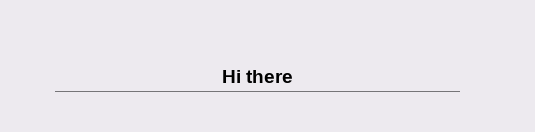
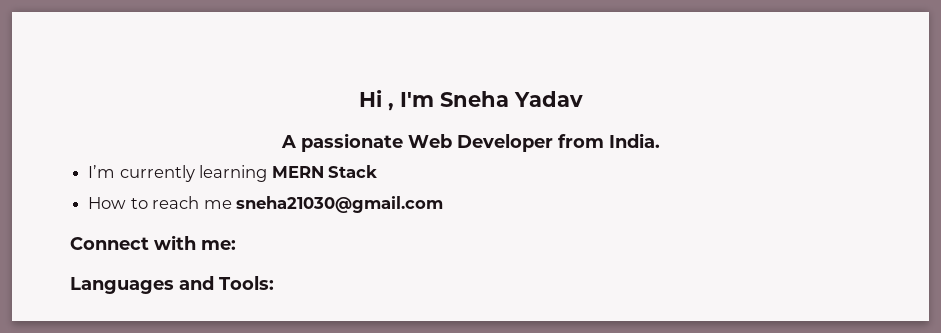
- Hi there
+ Hi , I'm Sneha Yadav
+ A passionate Web Developer from India.
+ I’m currently learning MERN Stack
+ How to reach me sneha21030@gmail.com
+ Connect with me:
+ Languages and Tools:

